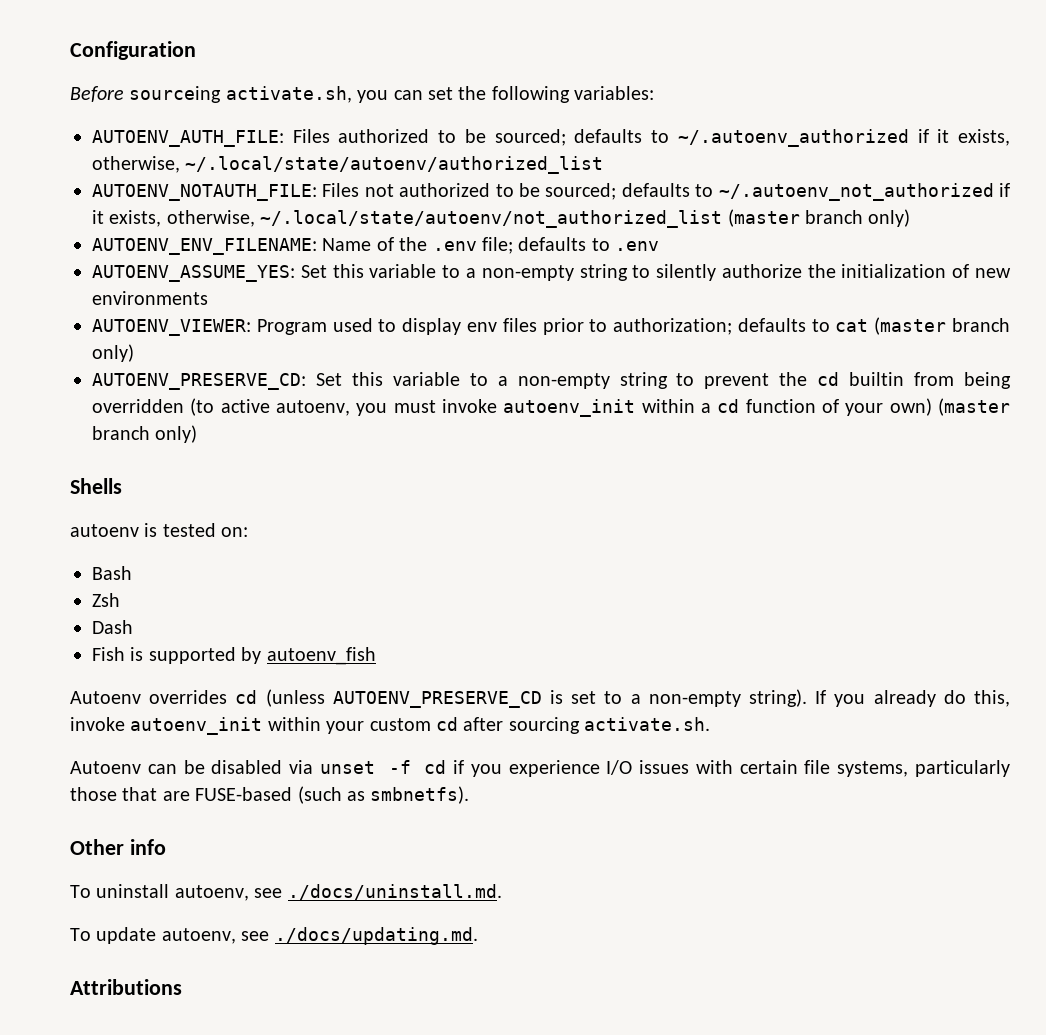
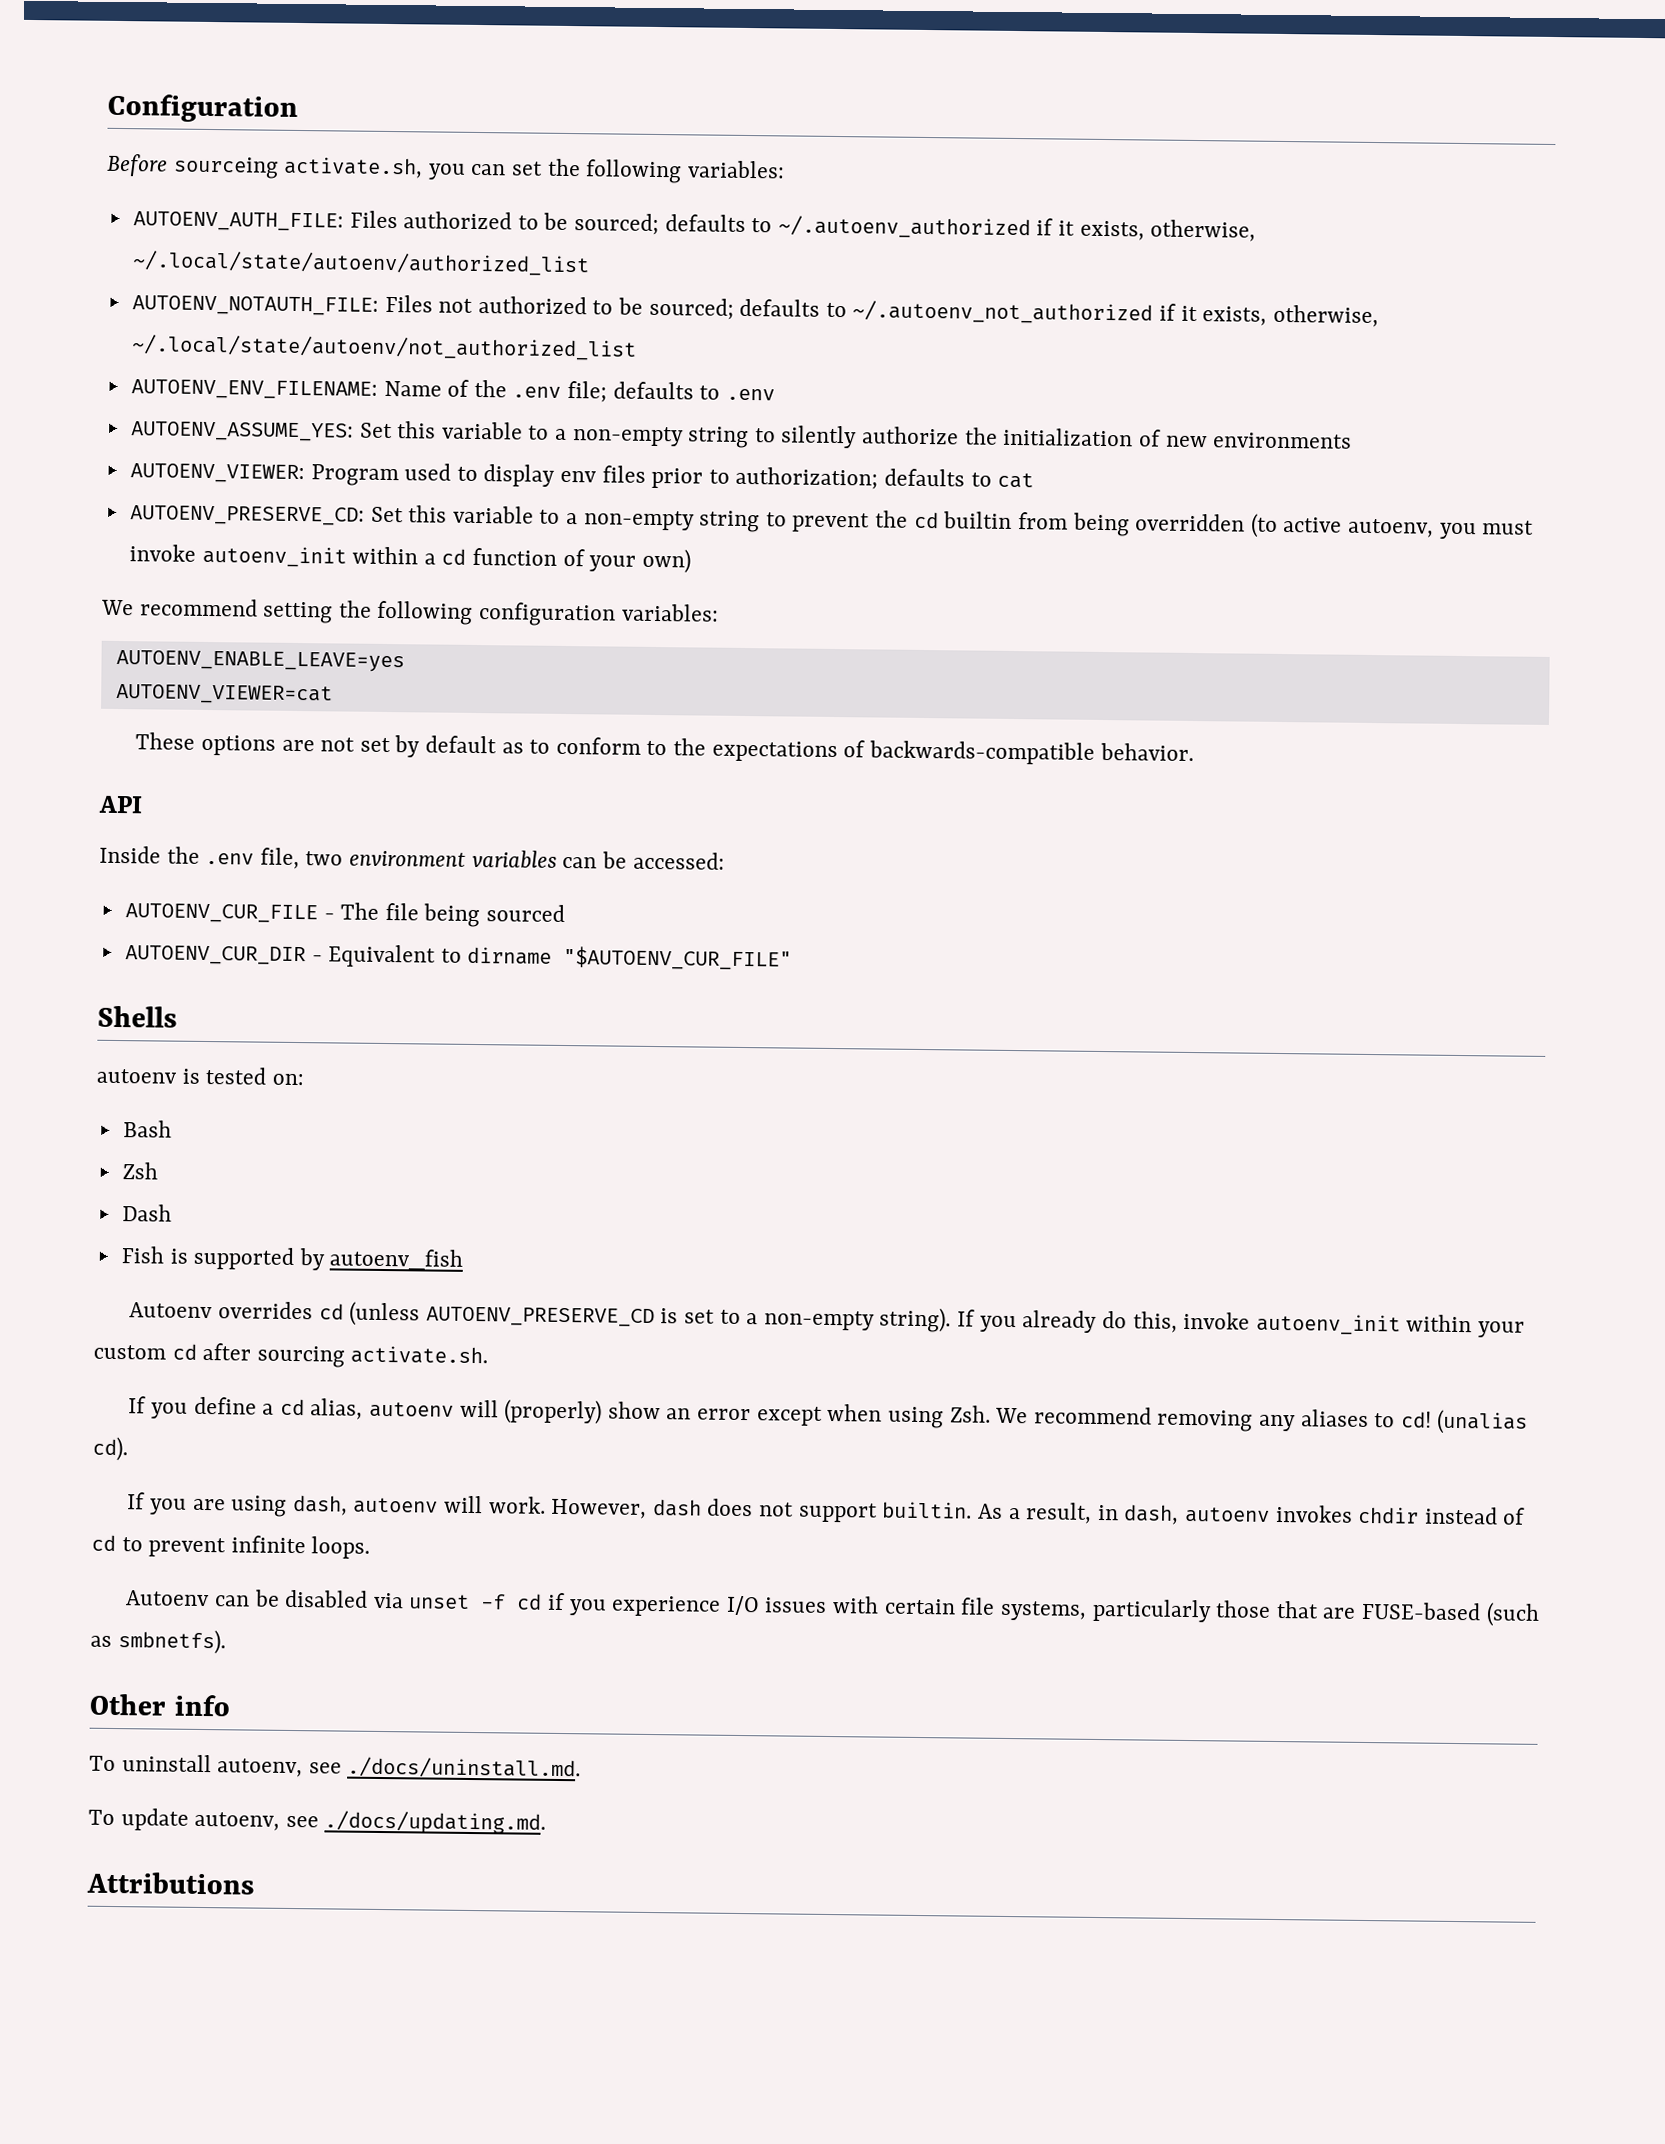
- AUTOENV_NOTAUTH_FILE: Files not authorized to be sourced; defaults to ~/.autoenv_not_authorized if it exists, otherwise, ~/.local/state/autoenv/not_authorized_list (master branch only)
+ AUTOENV_NOTAUTH_FILE: Files not authorized to be sourced; defaults to ~/.autoenv_not_authorized if it exists, otherwise, ~/.local/state/autoenv/not_authorized_list
- AUTOENV_VIEWER: Program used to display env files prior to authorization; defaults to cat (master branch only)
+ AUTOENV_VIEWER: Program used to display env files prior to authorization; defaults to cat
- AUTOENV_PRESERVE_CD: Set this variable to a non-empty string to prevent the cd builtin from being overridden (to active autoenv, you must invoke autoenv_init within a cd function of your own) (master branch only)
+ AUTOENV_PRESERVE_CD: Set this variable to a non-empty string to prevent the cd builtin from being overridden (to active autoenv, you must invoke autoenv_init within a cd function of your own)
+ We recommend setting the following configuration variables:
+ AUTOENV_ENABLE_LEAVE=yes
+ AUTOENV_VIEWER=cat
+ These options are not set by default as to conform to the expectations of backwards-compatible behavior.
+ API
+ Inside the .env file, two environment variables can be accessed:
+ AUTOENV_CUR_FILE - The file being sourced
+ AUTOENV_CUR_DIR - Equivalent to dirname "$AUTOENV_CUR_FILE"
+ If you define a cd alias, autoenv will (properly) show an error except when using Zsh. We recommend removing any aliases to cd! (unalias cd).
+ If you are using dash, autoenv will work. However, dash does not support builtin. As a result, in dash, autoenv invokes chdir instead of cd to prevent infinite loops.

